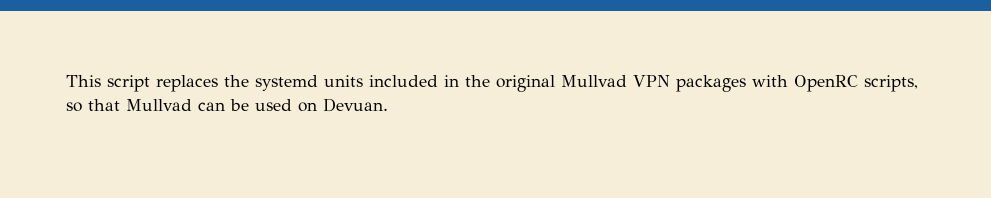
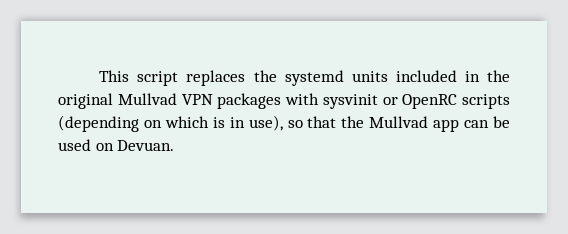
- This script replaces the systemd units included in the original Mullvad VPN packages with OpenRC scripts, so that Mullvad can be used on Devuan.
+ This script replaces the systemd units included in the original Mullvad VPN packages with sysvinit or OpenRC scripts (depending on which is in use), so that the Mullvad app can be used on Devuan.

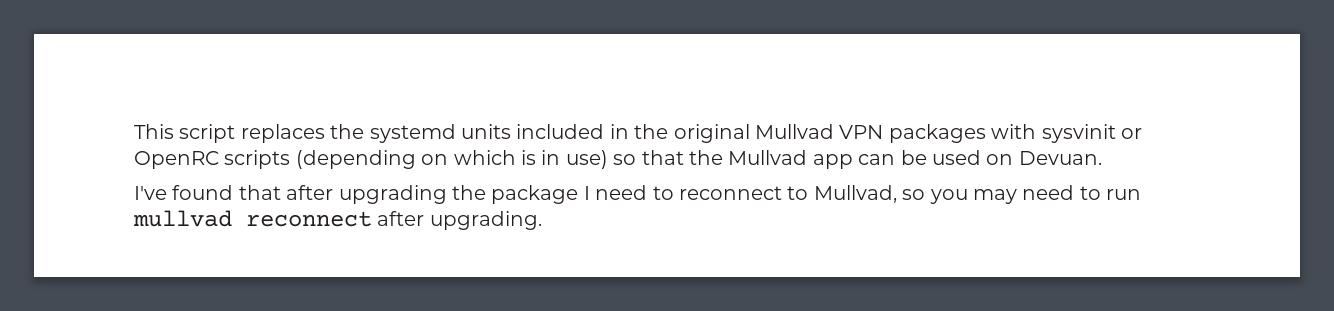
- This script replaces the systemd units included in the original Mullvad VPN packages with sysvinit or OpenRC scripts (depending on which is in use), so that the Mullvad app can be used on Devuan.
+ This script replaces the systemd units included in the original Mullvad VPN packages with sysvinit or OpenRC scripts (depending on which is in use) so that the Mullvad app can be used on Devuan.
+ I've found that after upgrading the package I need to reconnect to Mullvad, so you may need to run mullvad reconnect after upgrading.

